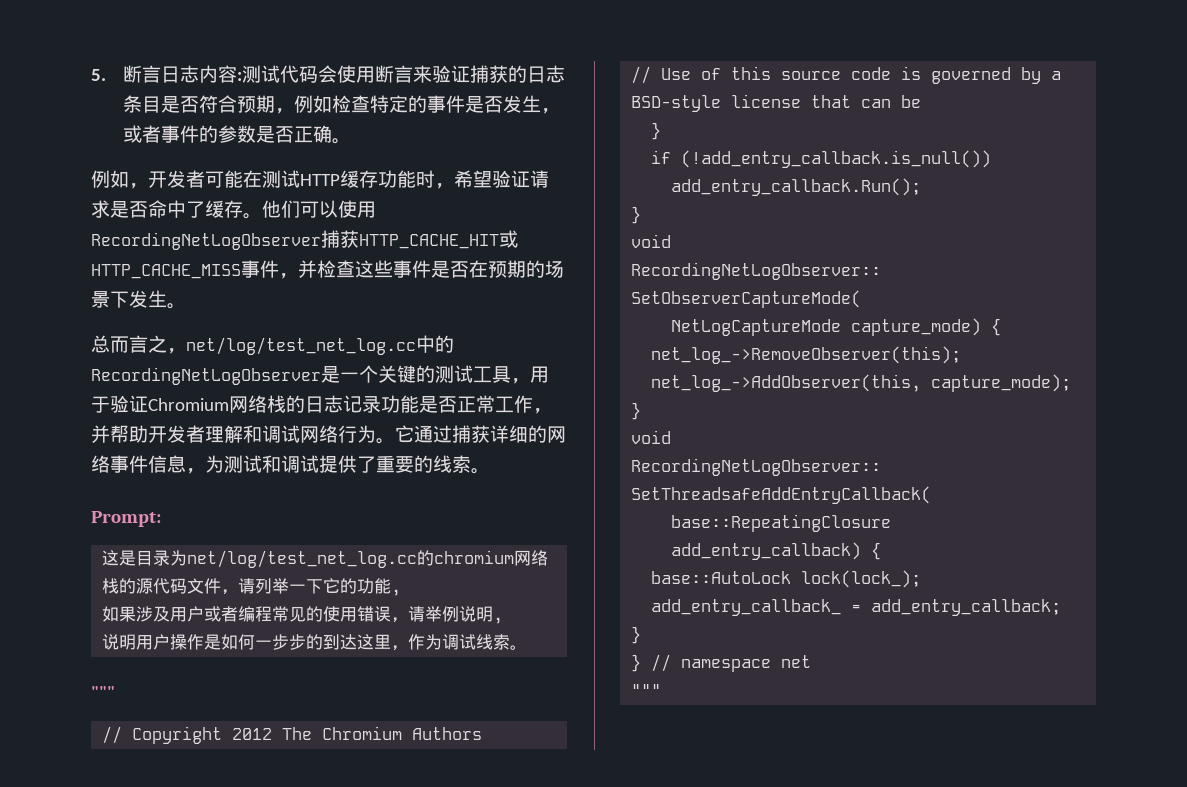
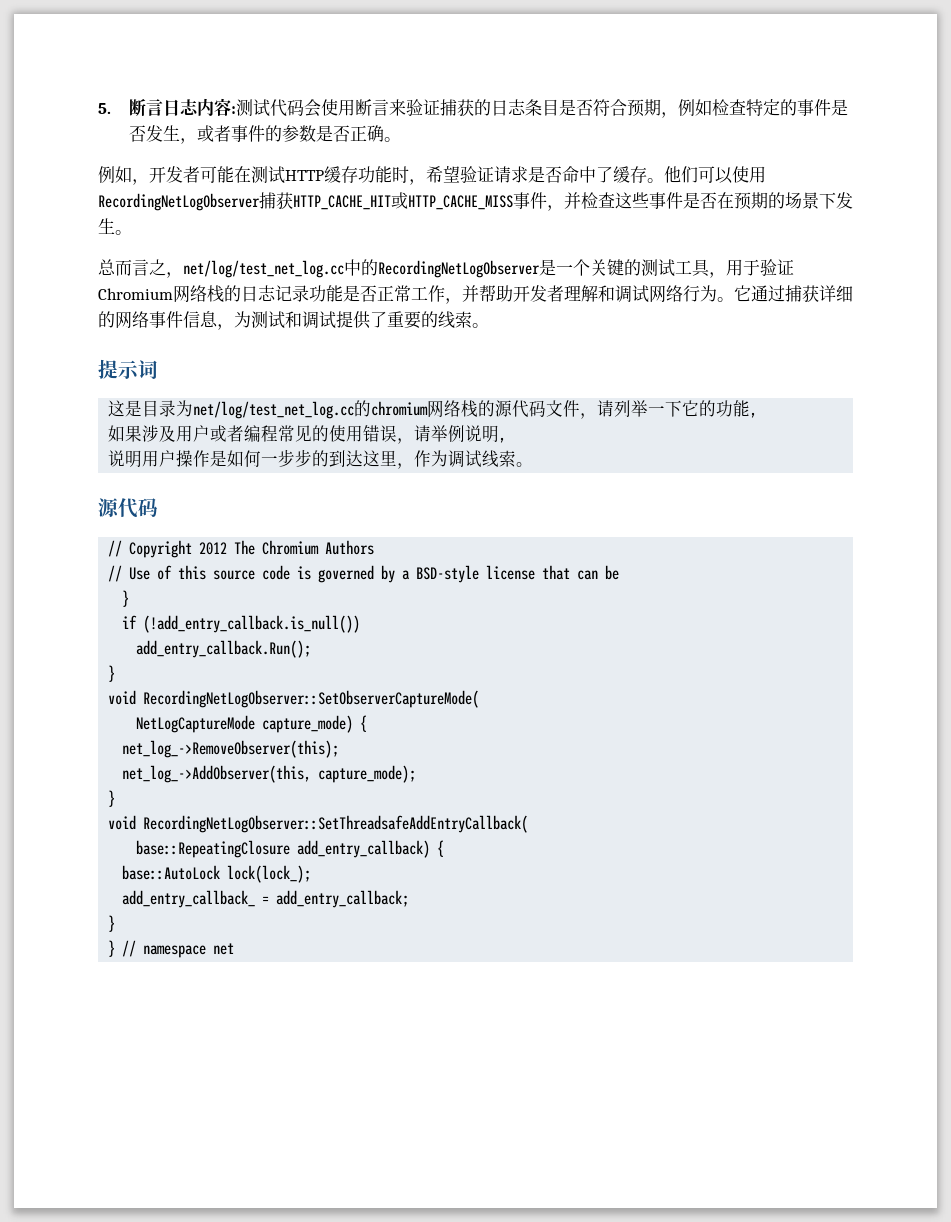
- Prompt:
+ 提示词
  说明用户操作是如何一步步的到达这里，作为调试线索。
- """
+ 源代码
  } // namespace net
- """

